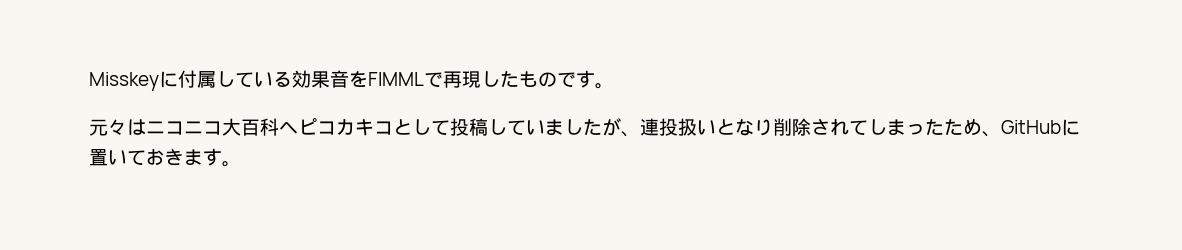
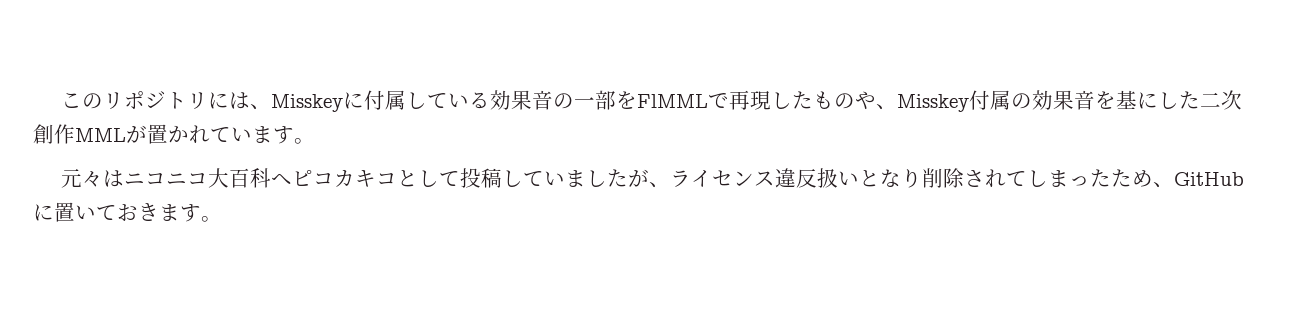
- Misskeyに付属している効果音をFlMMLで再現したものです。
+ このリポジトリには、Misskeyに付属している効果音の一部をFlMMLで再現したものや、Misskey付属の効果音を基にした二次創作MMLが置かれています。
- 元々はニコニコ大百科へピコカキコとして投稿していましたが、連投扱いとなり削除されてしまったため、GitHubに置いておきます。
+ 元々はニコニコ大百科へピコカキコとして投稿していましたが、ライセンス違反扱いとなり削除されてしまったため、GitHubに置いておきます。

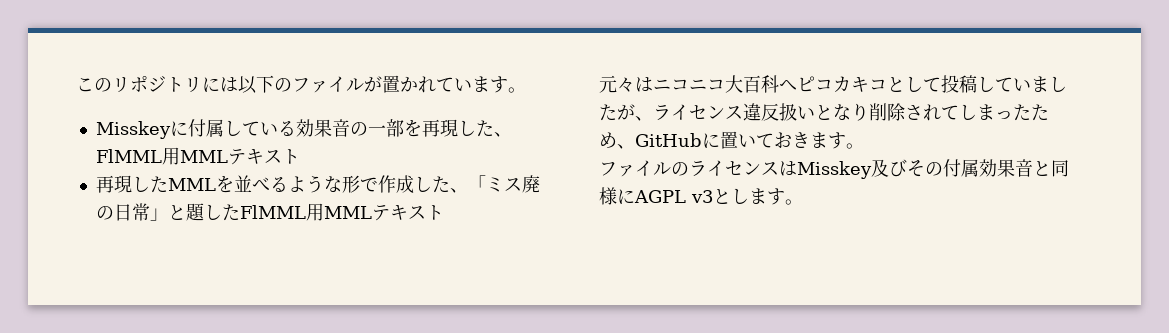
- このリポジトリには、Misskeyに付属している効果音の一部をFlMMLで再現したものや、Misskey付属の効果音を基にした二次創作MMLが置かれています。
+ このリポジトリには以下のファイルが置かれています。
+ Misskeyに付属している効果音の一部を再現した、FlMML用MMLテキスト
+ 再現したMMLを並べるような形で作成した、「ミス廃の日常」と題したFlMML用MMLテキスト
+ ファイルのライセンスはMisskey及びその付属効果音と同様にAGPL v3とします。

